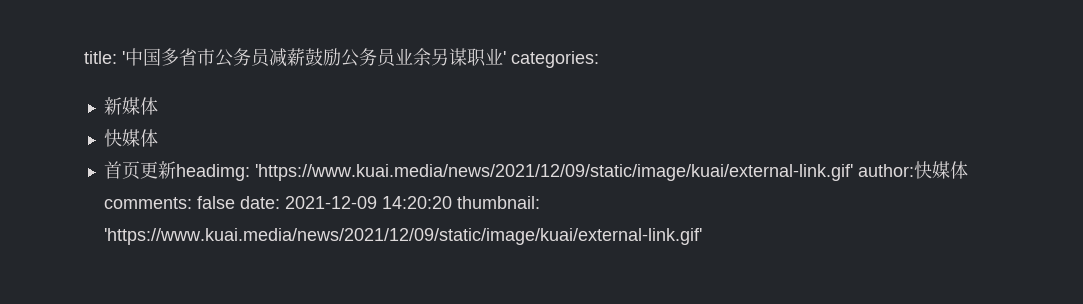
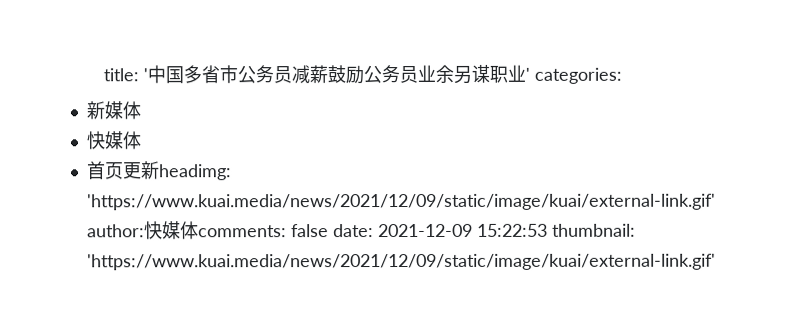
- 首页更新headimg: 'https://www.kuai.media/news/2021/12/09/static/image/kuai/external-link.gif' author:快媒体comments: false date: 2021-12-09 14:20:20 thumbnail: 'https://www.kuai.media/news/2021/12/09/static/image/kuai/external-link.gif'
+ 首页更新headimg: 'https://www.kuai.media/news/2021/12/09/static/image/kuai/external-link.gif' author:快媒体comments: false date: 2021-12-09 15:22:53 thumbnail: 'https://www.kuai.media/news/2021/12/09/static/image/kuai/external-link.gif'

